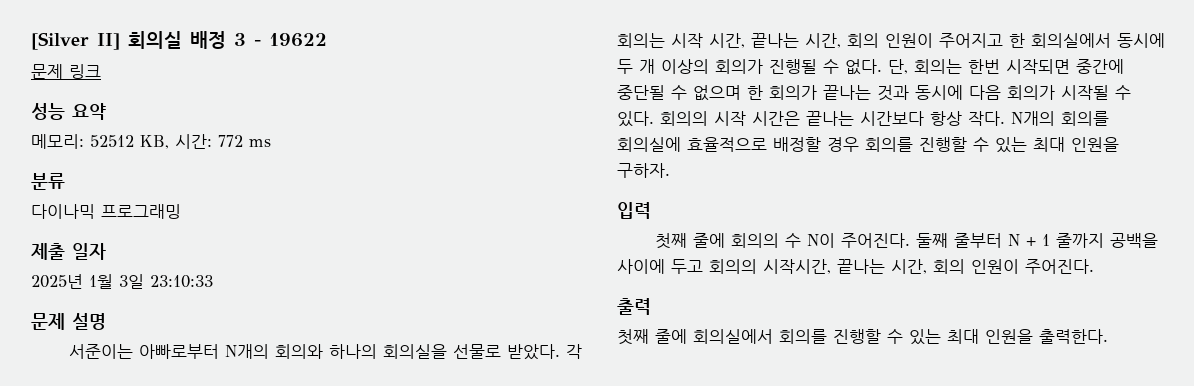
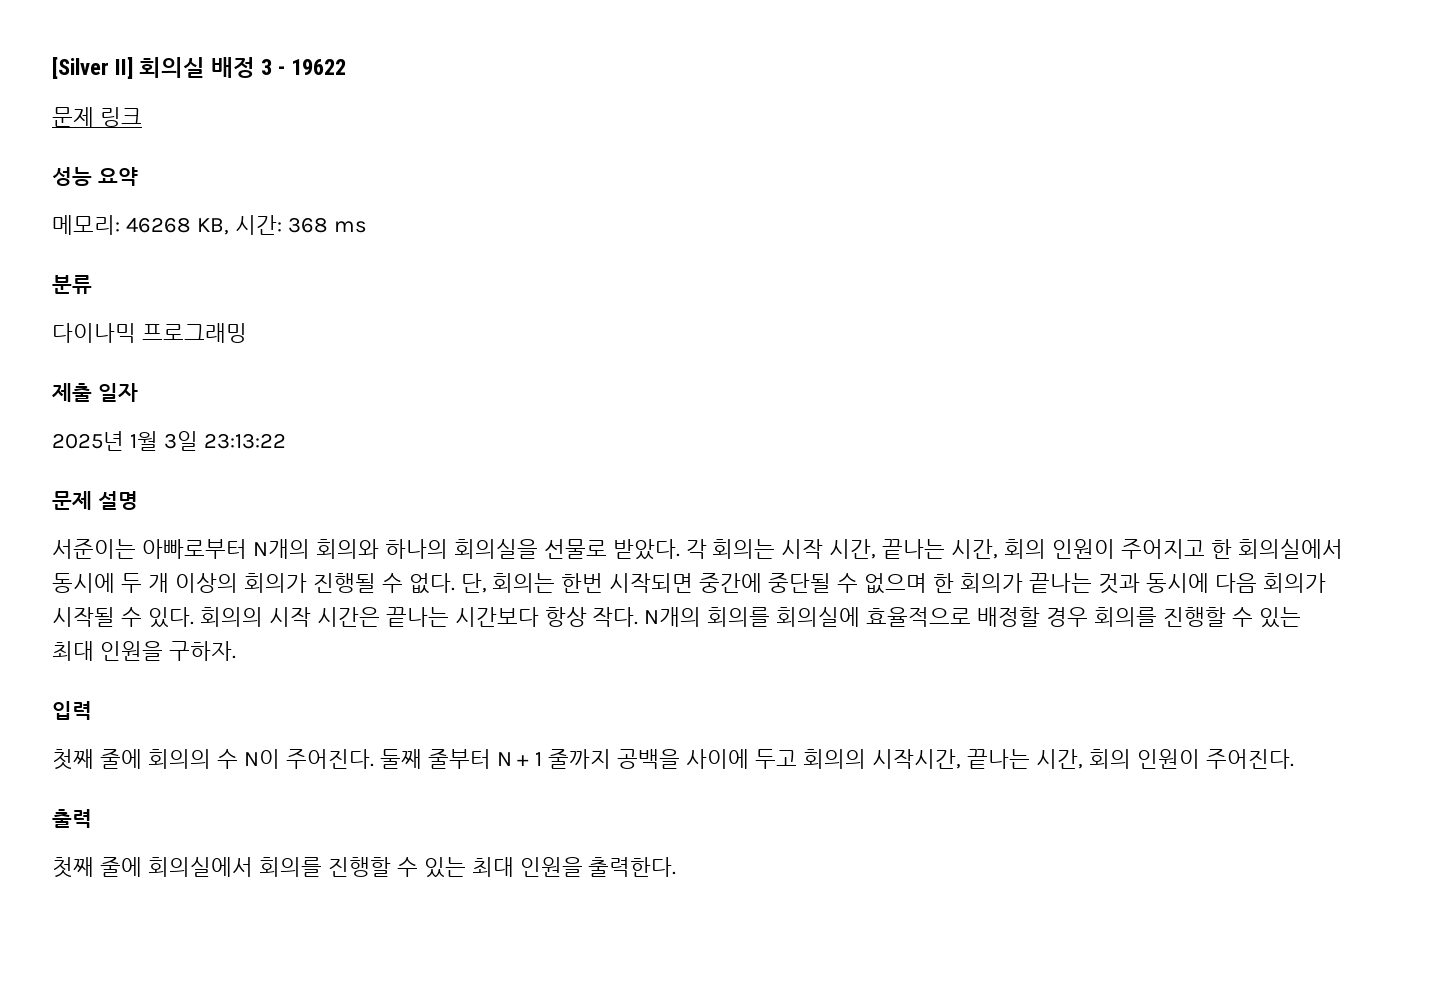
- 메모리: 52512 KB, 시간: 772 ms
+ 메모리: 46268 KB, 시간: 368 ms
- 2025년 1월 3일 23:10:33
+ 2025년 1월 3일 23:13:22

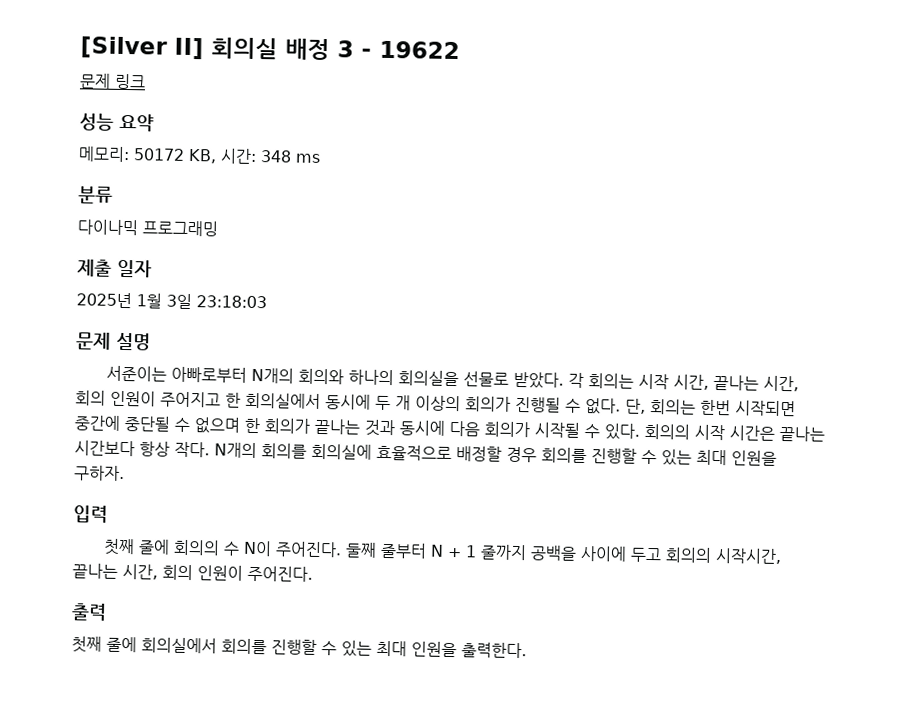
- 메모리: 46268 KB, 시간: 368 ms
+ 메모리: 50172 KB, 시간: 348 ms
- 2025년 1월 3일 23:13:22
+ 2025년 1월 3일 23:18:03

